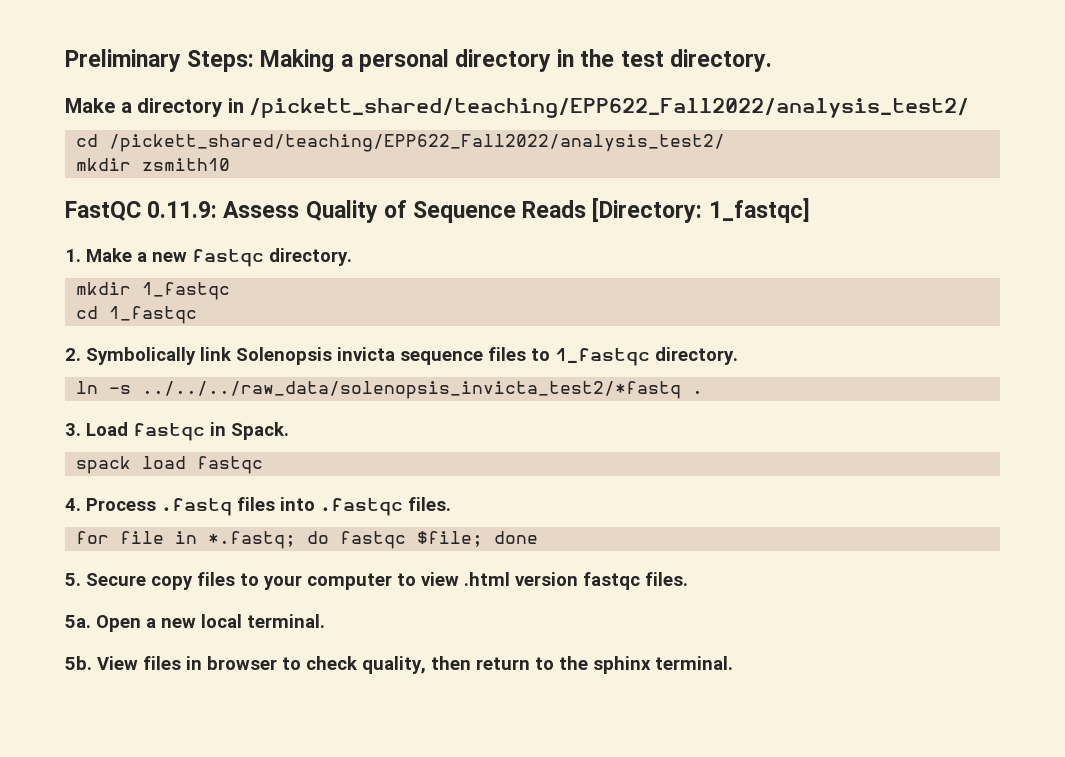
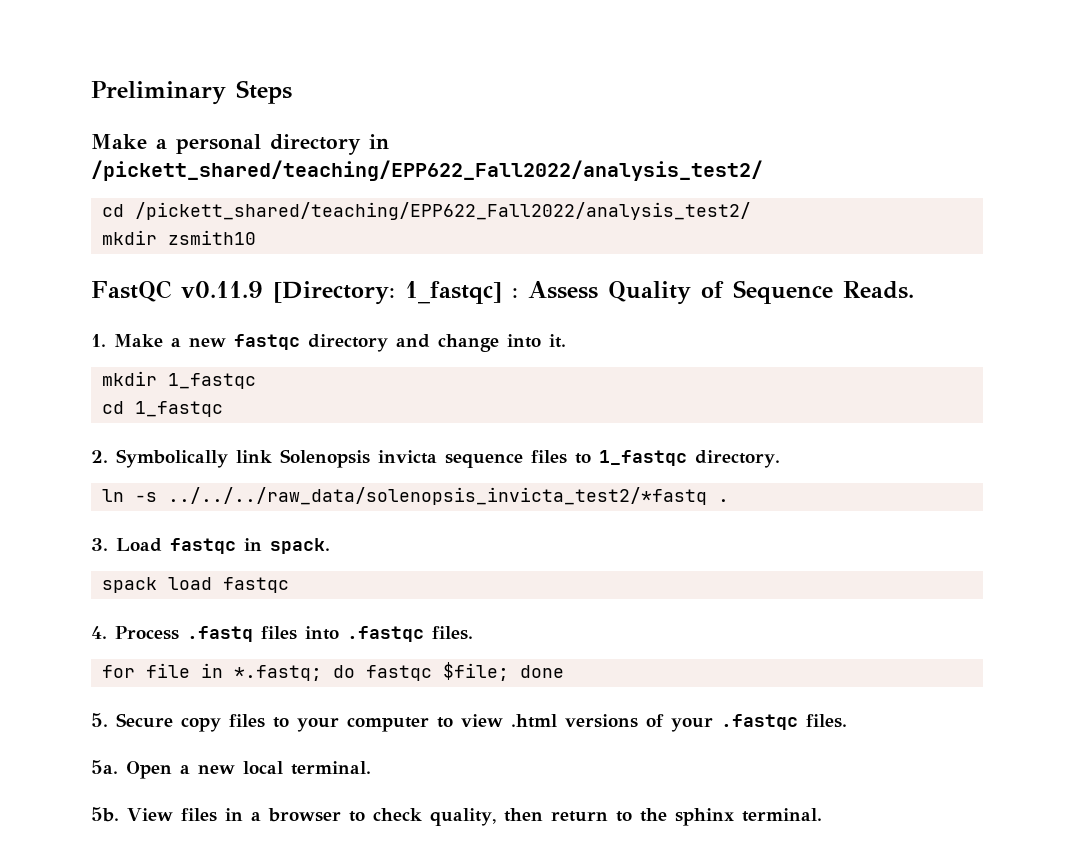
- Preliminary Steps: Making a personal directory in the test directory.
- Make a directory in /pickett_shared/teaching/EPP622_Fall2022/analysis_test2/
+ Preliminary Steps
+ Make a personal directory in /pickett_shared/teaching/EPP622_Fall2022/analysis_test2/
- FastQC 0.11.9: Assess Quality of Sequence Reads [Directory: 1_fastqc]
+ FastQC v0.11.9 [Directory: 1_fastqc] : Assess Quality of Sequence Reads.
- 1. Make a new fastqc directory.
+ 1. Make a new fastqc directory and change into it.
- 3. Load fastqc in Spack.
+ 3. Load fastqc in spack.
- 5. Secure copy files to your computer to view .html version fastqc files.
+ 5. Secure copy files to your computer to view .html versions of your .fastqc files.
- View files in browser to check quality, then return to the sphinx terminal.
+ View files in a browser to check quality, then return to the sphinx terminal.

